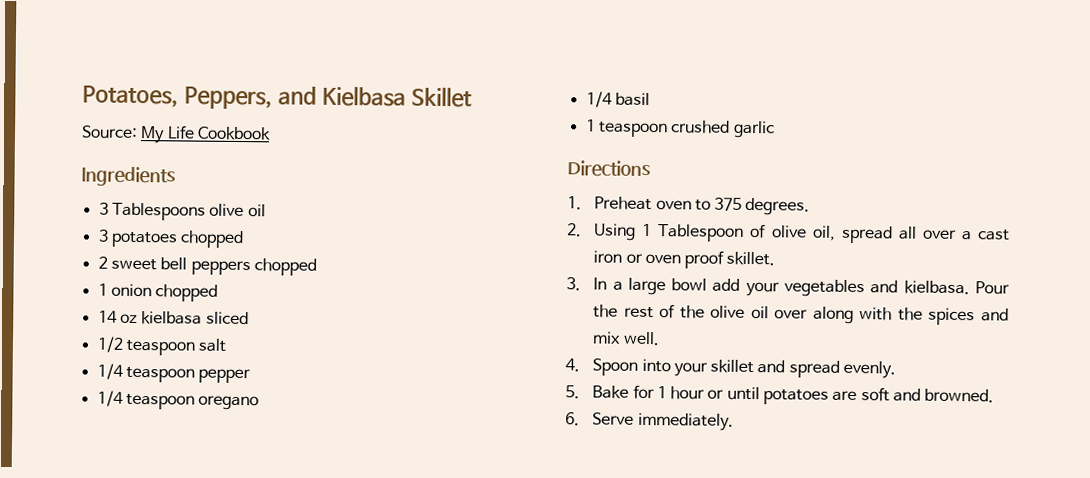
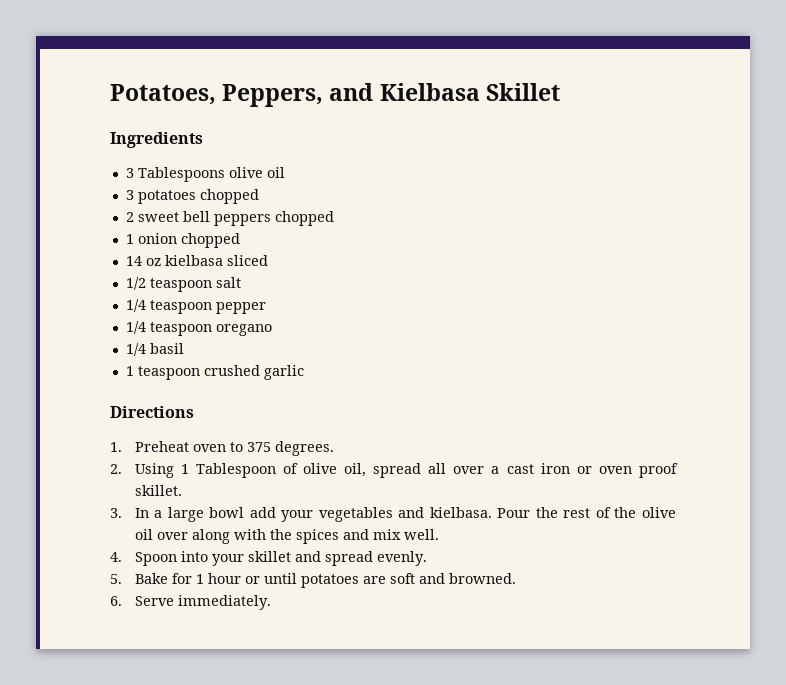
- Source: My Life Cookbook

